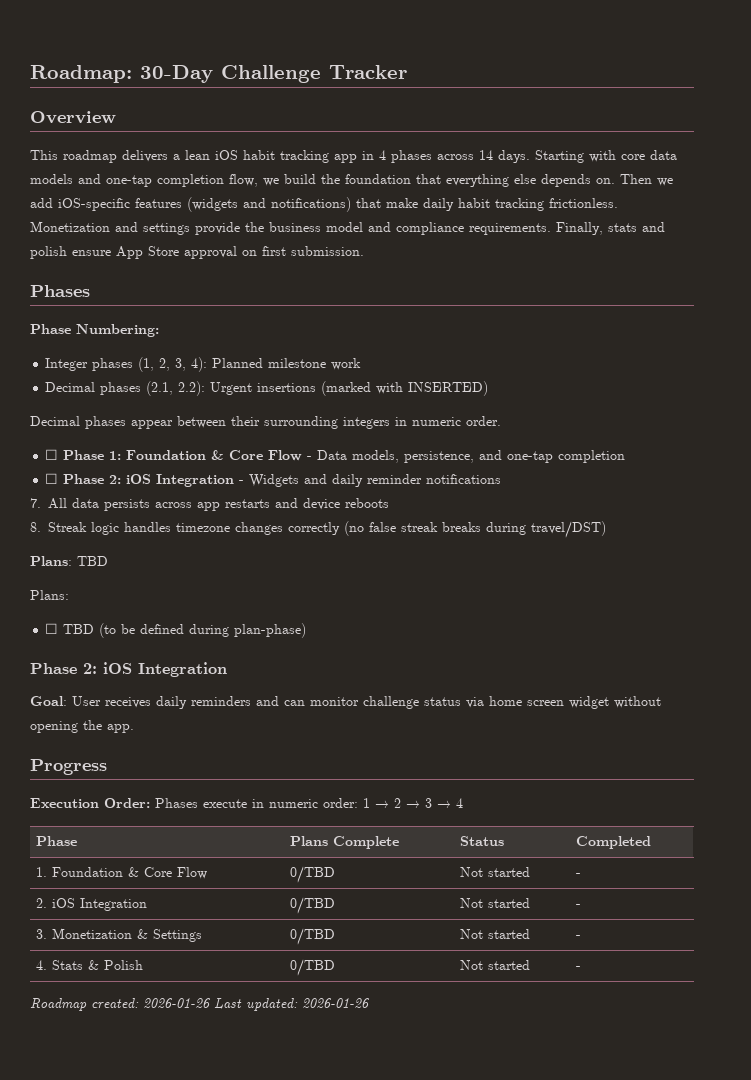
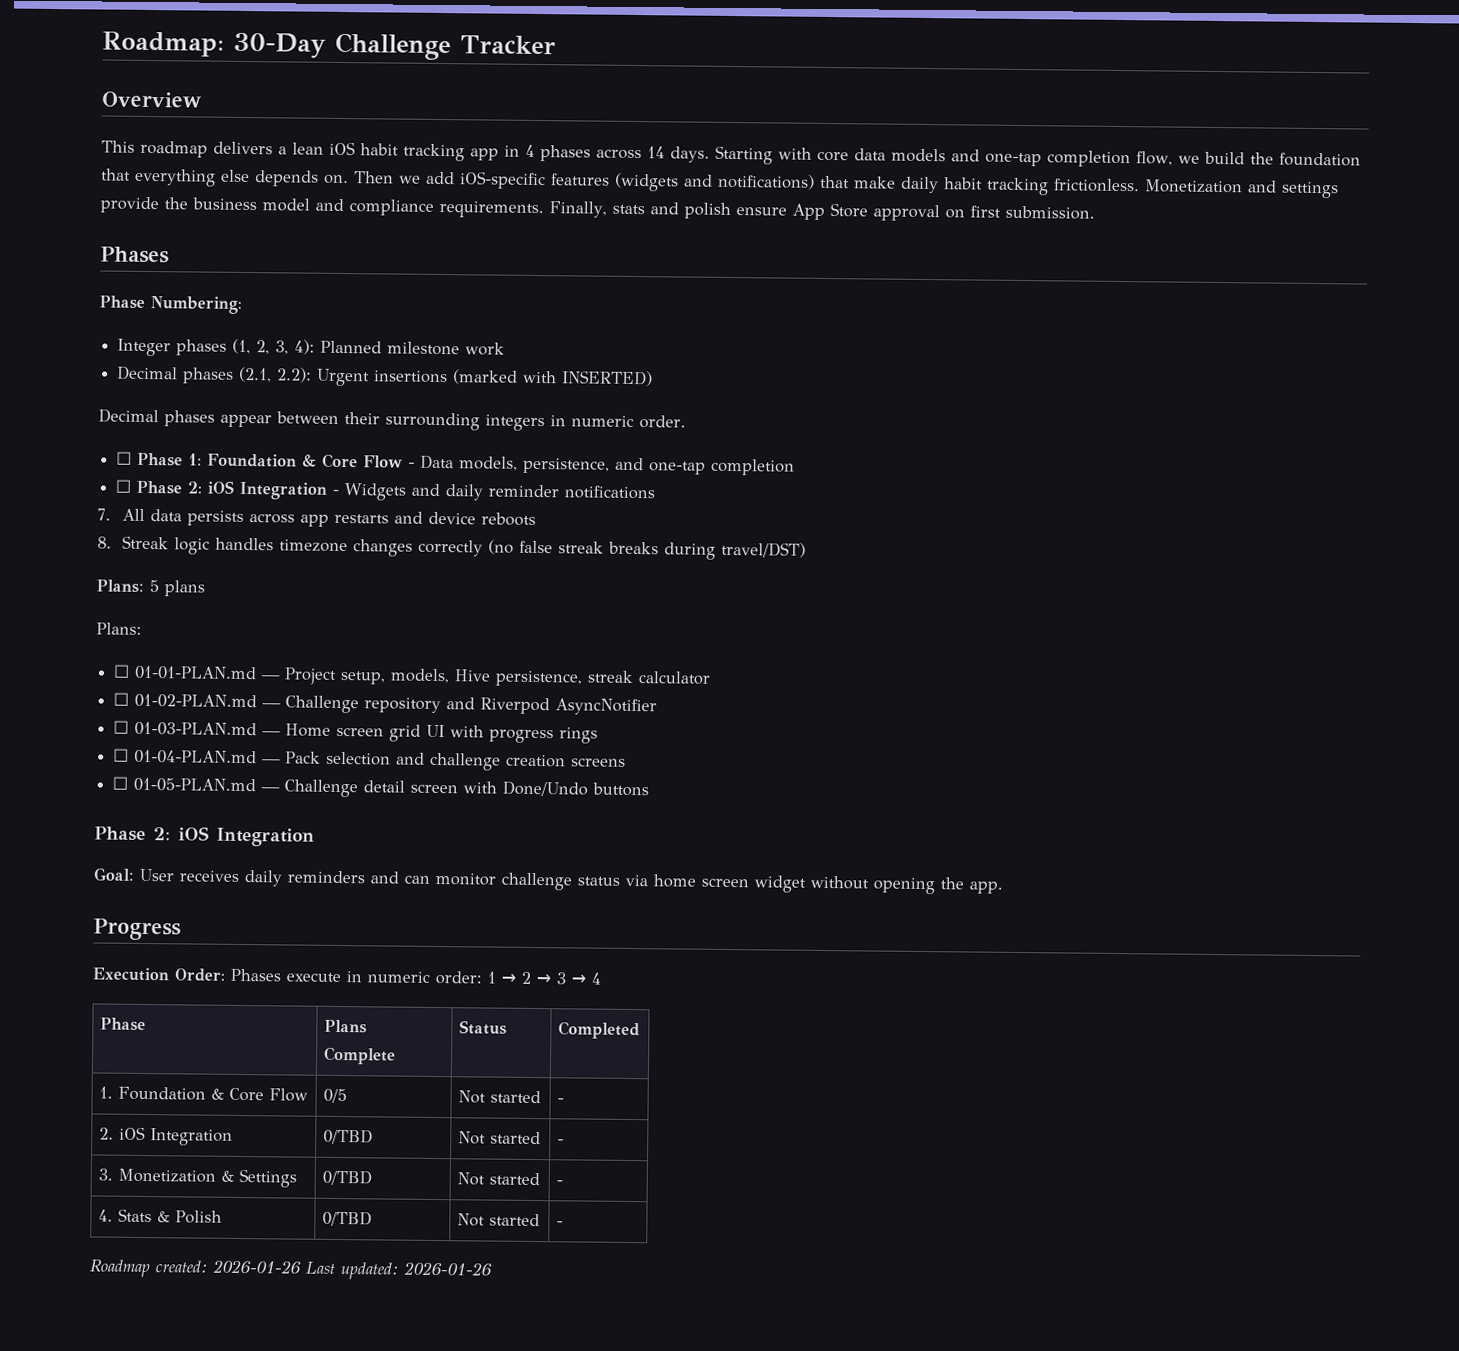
- Plans: TBD
+ Plans: 5 plans
- ☐ TBD (to be defined during plan-phase)
+ ☐ 01-01-PLAN.md — Project setup, models, Hive persistence, streak calculator
+ ☐ 01-02-PLAN.md — Challenge repository and Riverpod AsyncNotifier
+ ☐ 01-03-PLAN.md — Home screen grid UI with progress rings
+ ☐ 01-04-PLAN.md — Pack selection and challenge creation screens
+ ☐ 01-05-PLAN.md — Challenge detail screen with Done/Undo buttons
- 1. Foundation & Core Flow | 0/TBD | Not started | -
+ 1. Foundation & Core Flow | 0/5 | Not started | -

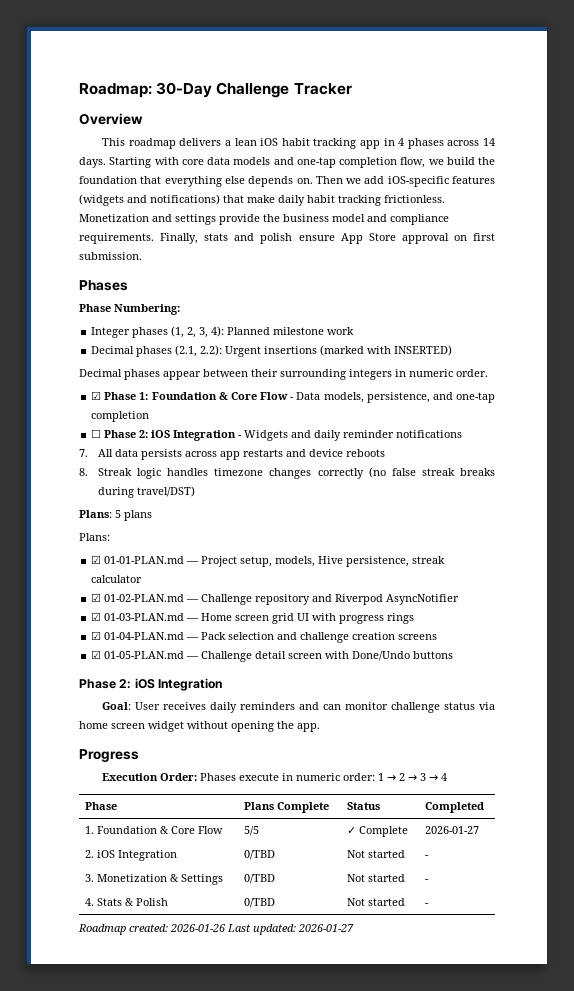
- ☐ Phase 1: Foundation & Core Flow - Data models, persistence, and one-tap completion
+ ☑ Phase 1: Foundation & Core Flow - Data models, persistence, and one-tap completion
- ☐ 01-01-PLAN.md — Project setup, models, Hive persistence, streak calculator
+ ☑ 01-01-PLAN.md — Project setup, models, Hive persistence, streak calculator
- ☐ 01-02-PLAN.md — Challenge repository and Riverpod AsyncNotifier
+ ☑ 01-02-PLAN.md — Challenge repository and Riverpod AsyncNotifier
- ☐ 01-03-PLAN.md — Home screen grid UI with progress rings
+ ☑ 01-03-PLAN.md — Home screen grid UI with progress rings
- ☐ 01-04-PLAN.md — Pack selection and challenge creation screens
+ ☑ 01-04-PLAN.md — Pack selection and challenge creation screens
- ☐ 01-05-PLAN.md — Challenge detail screen with Done/Undo buttons
+ ☑ 01-05-PLAN.md — Challenge detail screen with Done/Undo buttons
- 1. Foundation & Core Flow | 0/5 | Not started | -
+ 1. Foundation & Core Flow | 5/5 | ✓ Complete | 2026-01-27
- Roadmap created: 2026-01-26 Last updated: 2026-01-26
+ Roadmap created: 2026-01-26 Last updated: 2026-01-27

